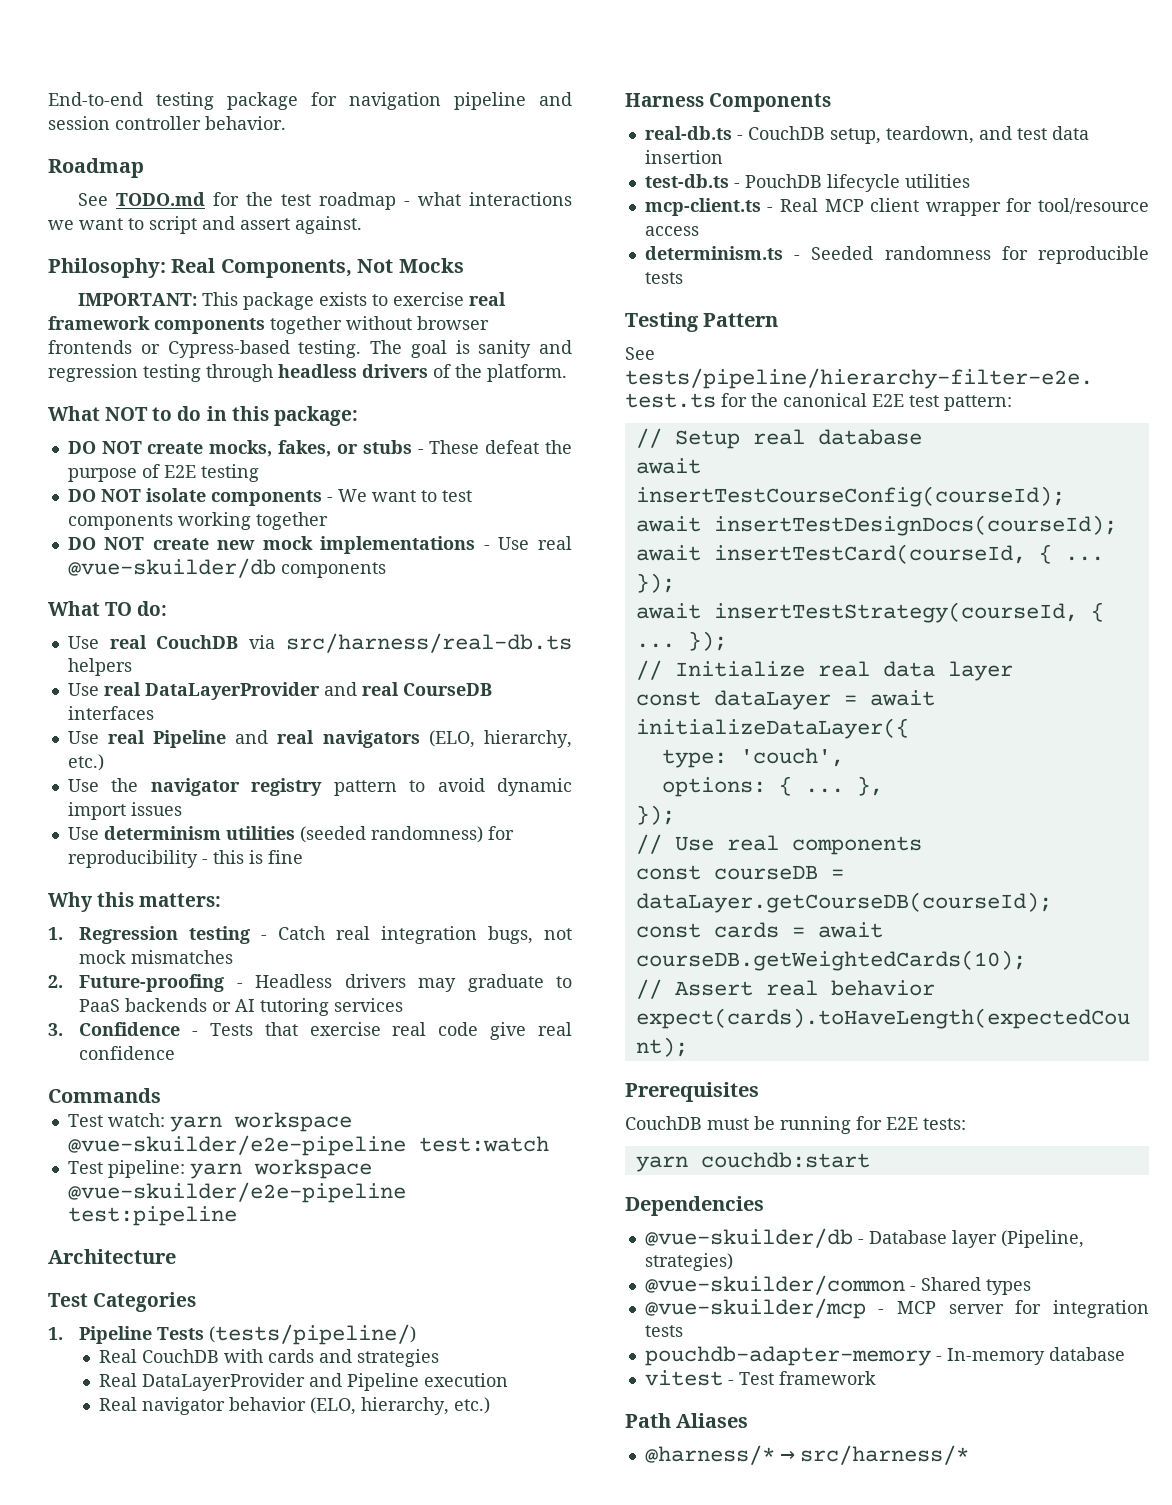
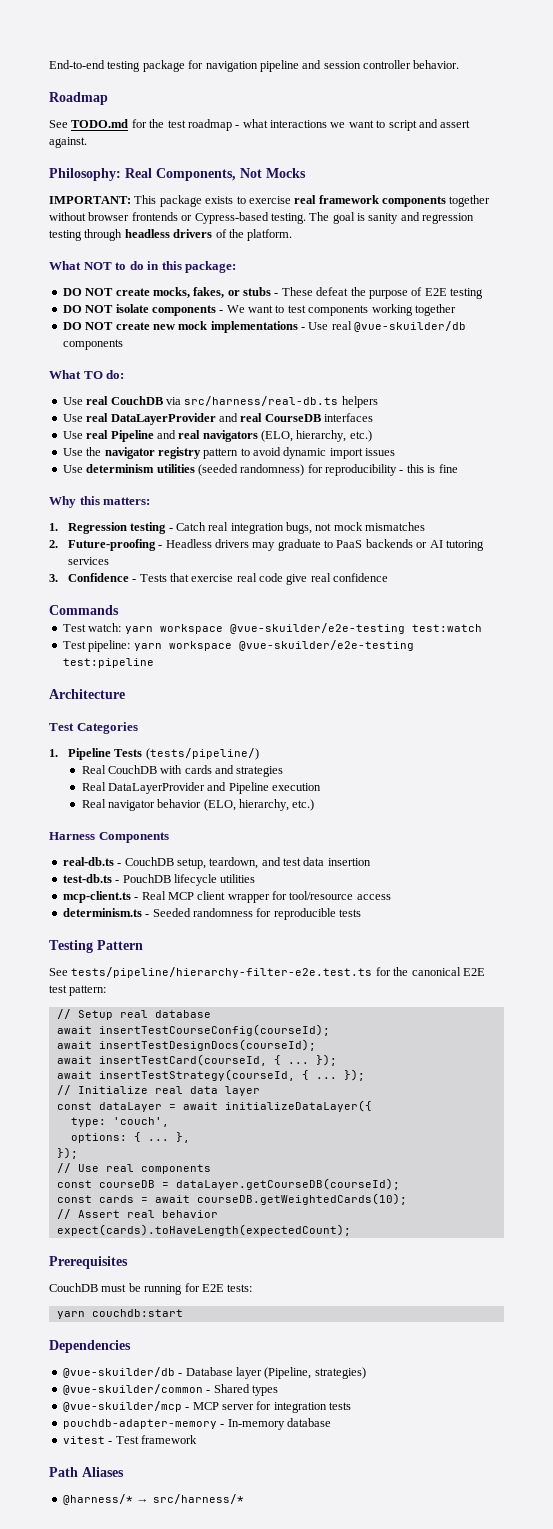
- Test watch: yarn workspace @vue-skuilder/e2e-pipeline test:watch
+ Test watch: yarn workspace @vue-skuilder/e2e-testing test:watch
- Test pipeline: yarn workspace @vue-skuilder/e2e-pipeline test:pipeline
+ Test pipeline: yarn workspace @vue-skuilder/e2e-testing test:pipeline

